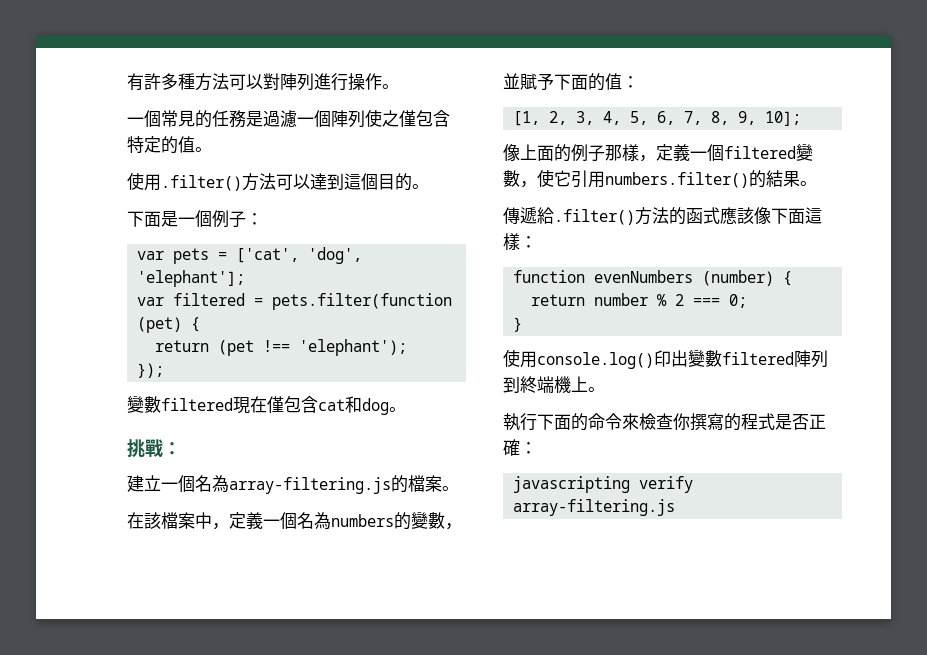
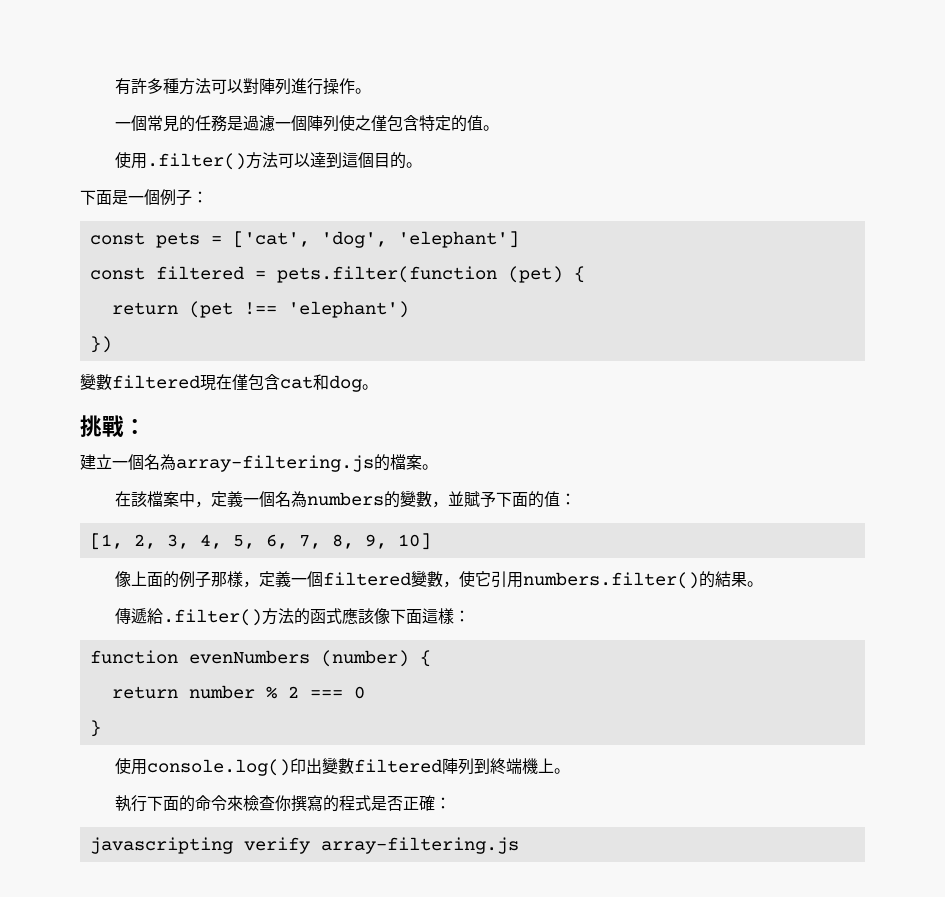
- var pets = ['cat', 'dog', 'elephant'];
- var filtered = pets.filter(function (pet) {
+ const pets = ['cat', 'dog', 'elephant']
+ const filtered = pets.filter(function (pet) {
- return (pet !== 'elephant');
- });
+ return (pet !== 'elephant')
+ })
- [1, 2, 3, 4, 5, 6, 7, 8, 9, 10];
+ [1, 2, 3, 4, 5, 6, 7, 8, 9, 10]
- return number % 2 === 0;
+ return number % 2 === 0

